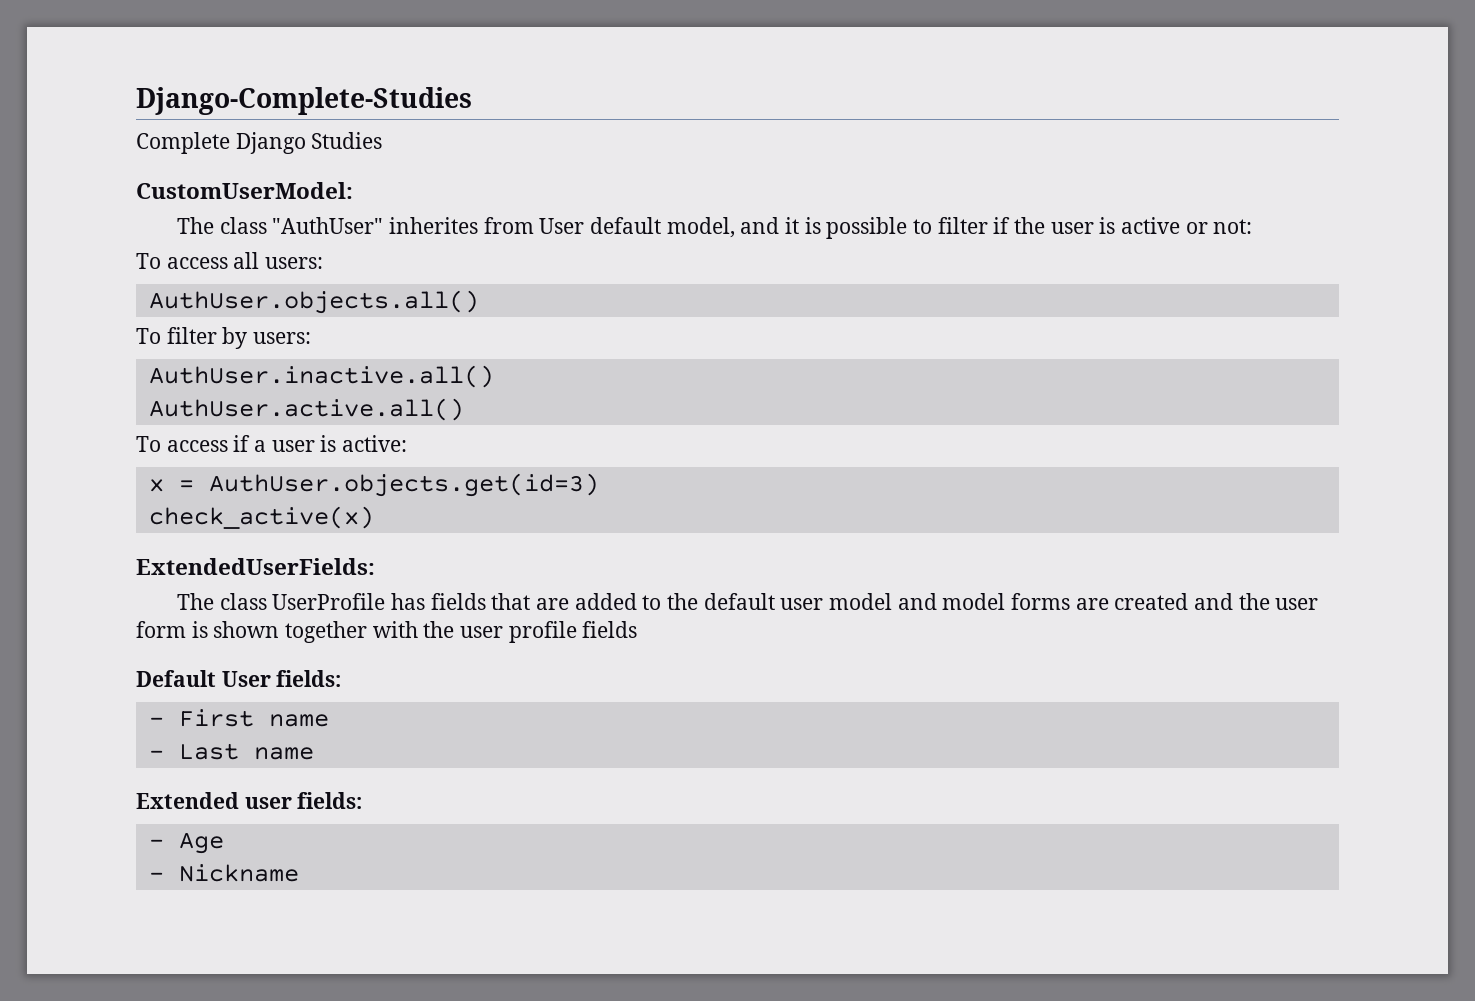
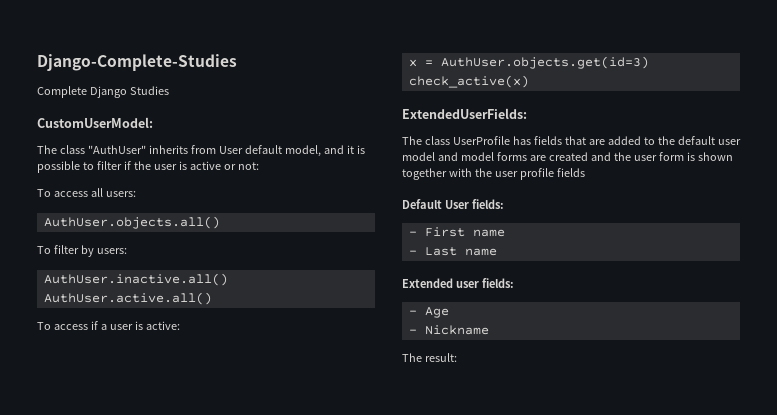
- The class "AuthUser" inherites from User default model, and it is possible to filter if the user is active or not:
+ The class "AuthUser" inherits from User default model, and it is possible to filter if the user is active or not:
+ The result:

